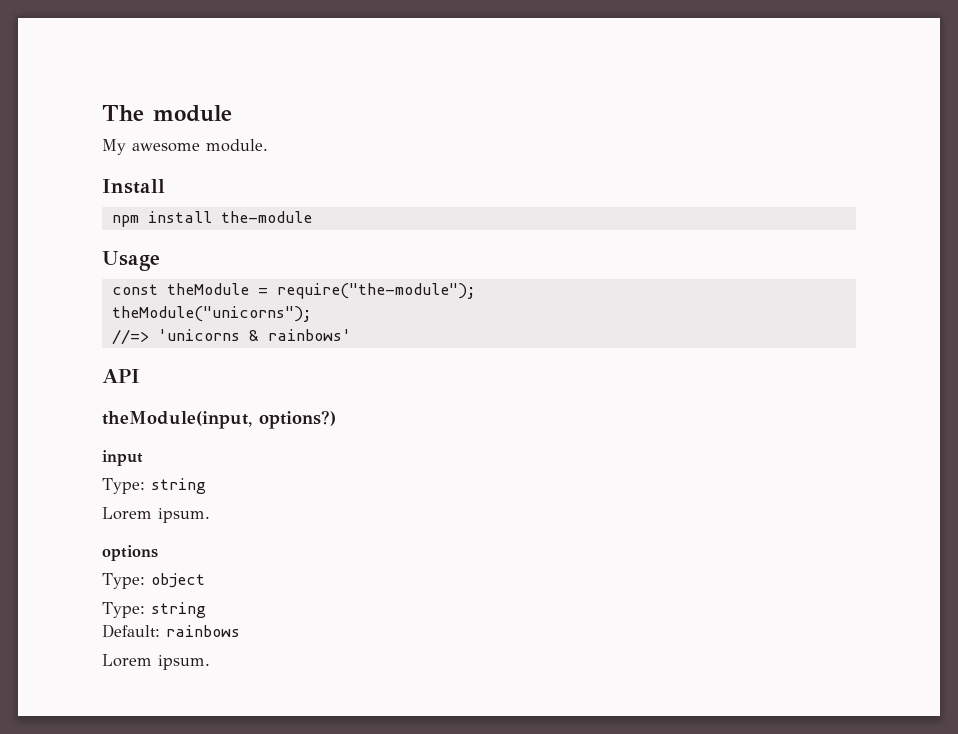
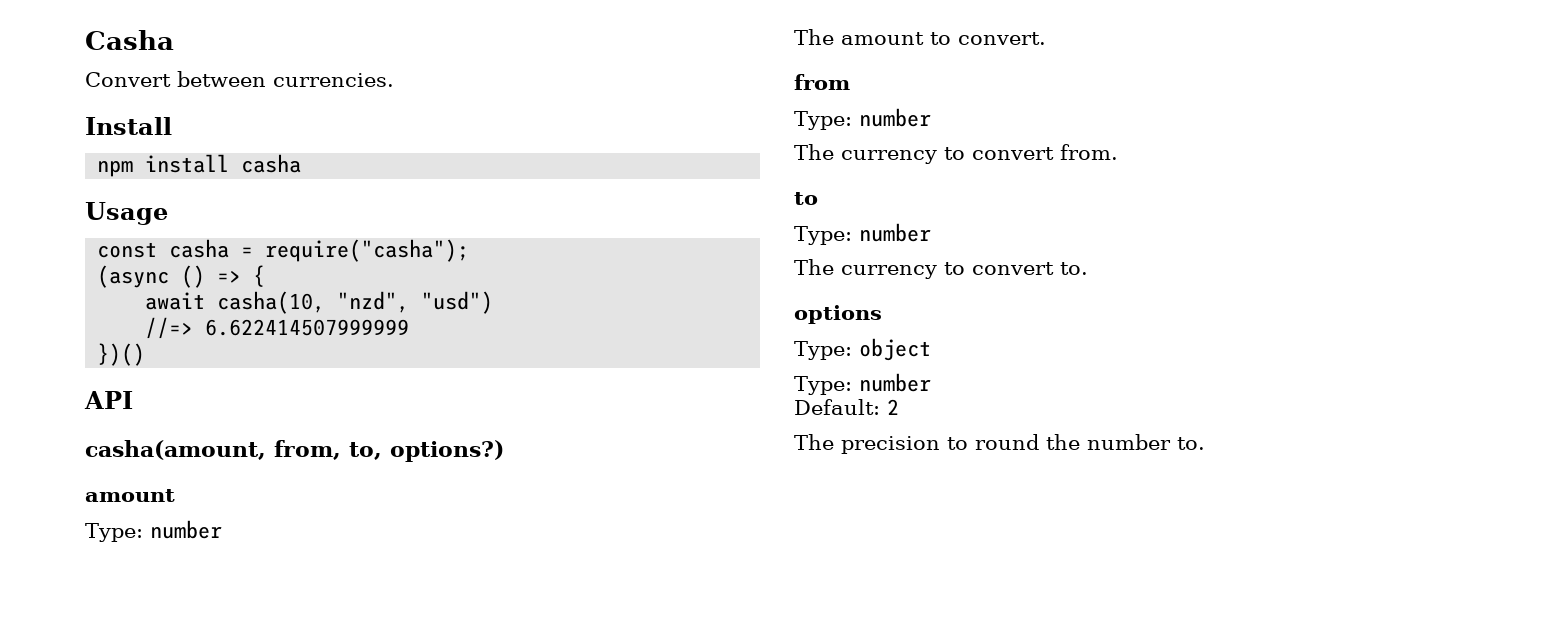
- The module
- My awesome module.
+ Casha
+ Convert between currencies.
- npm install the-module
+ npm install casha
- const theModule = require("the-module");
- theModule("unicorns");
- //=> 'unicorns & rainbows'
+ const casha = require("casha");
+ (async () => {
+ await casha(10, "nzd", "usd")
+ //=> 6.622414507999999
+ })()
  API
- theModule(input, options?)
- input
- Type: string
- Lorem ipsum.
+ casha(amount, from, to, options?)
+ amount
+ Type: number
+ The amount to convert.
+ from
+ Type: number
+ The currency to convert from.
+ to
+ Type: number
+ The currency to convert to.
  Type: object
- Type: string
+ Type: number
- Default: rainbows
- Lorem ipsum.
+ Default: 2
+ The precision to round the number to.

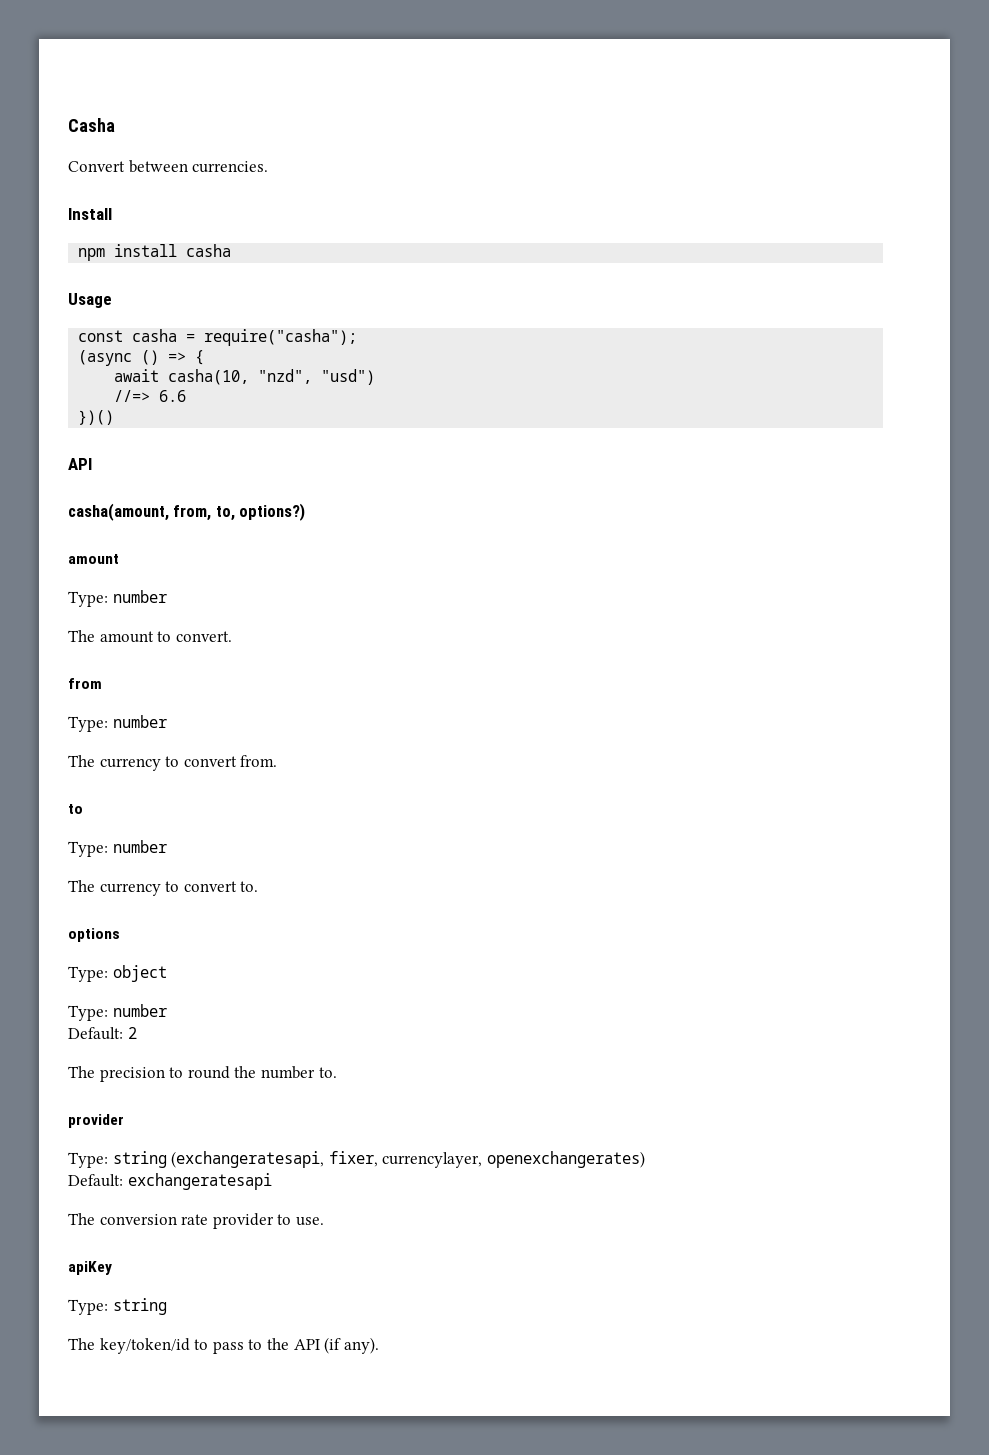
- //=> 6.622414507999999
+ //=> 6.6
  The precision to round the number to.
+ provider
+ Type: string (exchangeratesapi, fixer, currencylayer, openexchangerates)
+ Default: exchangeratesapi
+ The conversion rate provider to use.
+ apiKey
+ Type: string
+ The key/token/id to pass to the API (if any).

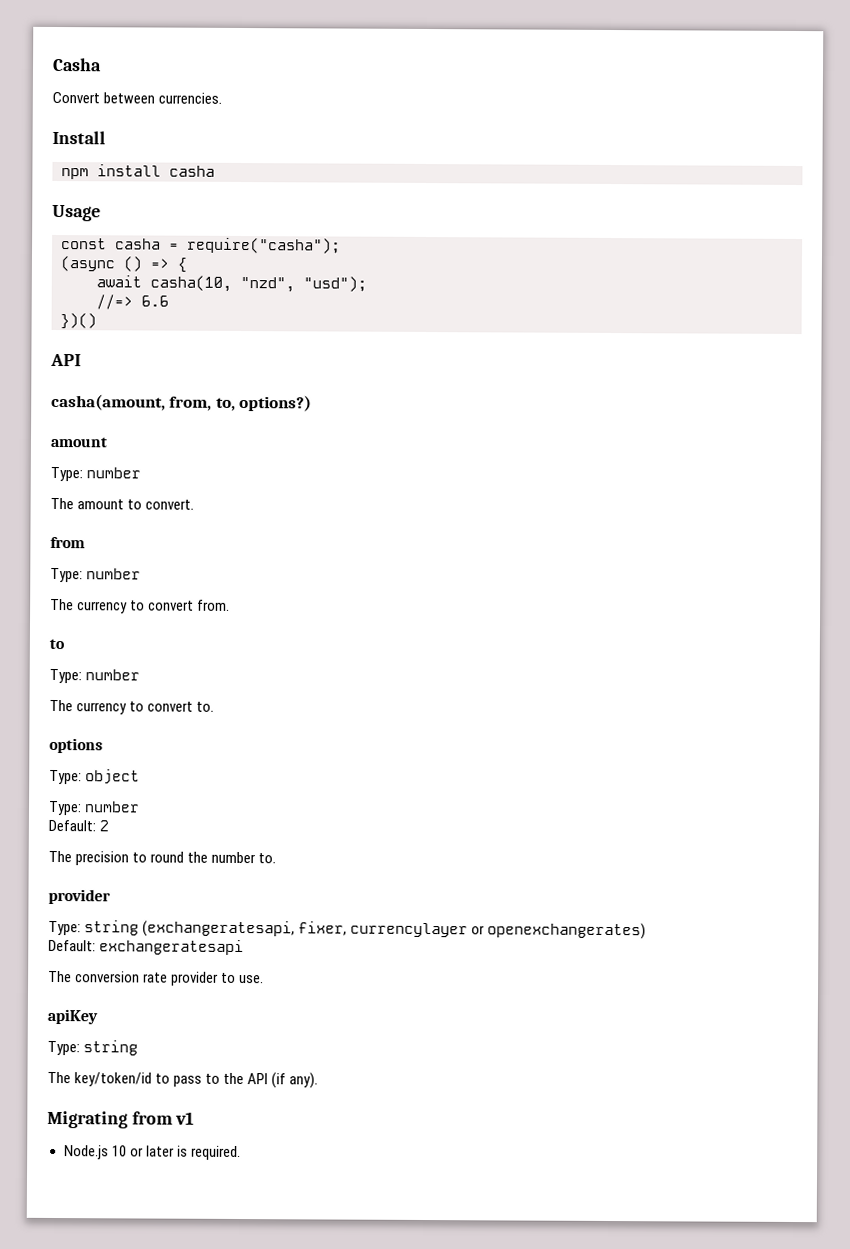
- await casha(10, "nzd", "usd")
+ await casha(10, "nzd", "usd");
- Type: string (exchangeratesapi, fixer, currencylayer, openexchangerates)
+ Type: string (exchangeratesapi, fixer, currencylayer or openexchangerates)
+ Migrating from v1
+ Node.js 10 or later is required.

